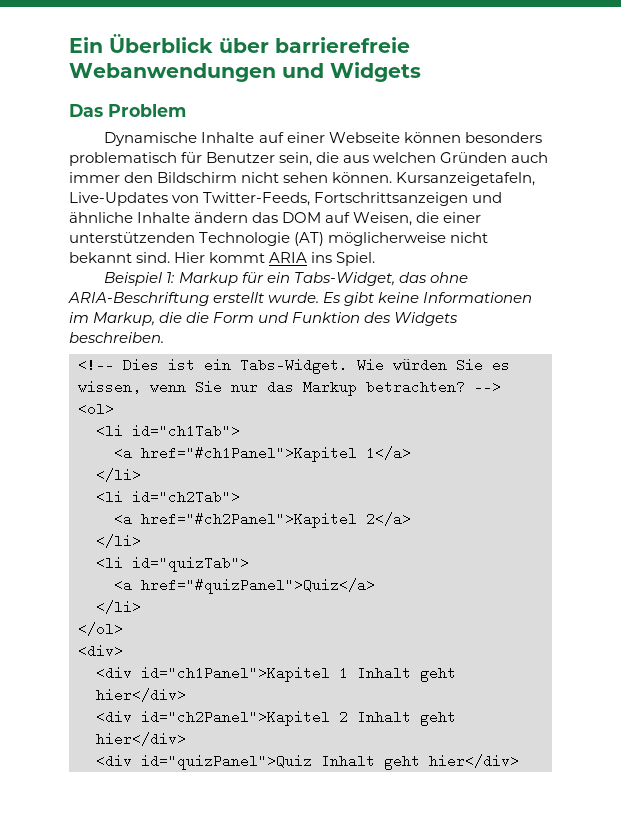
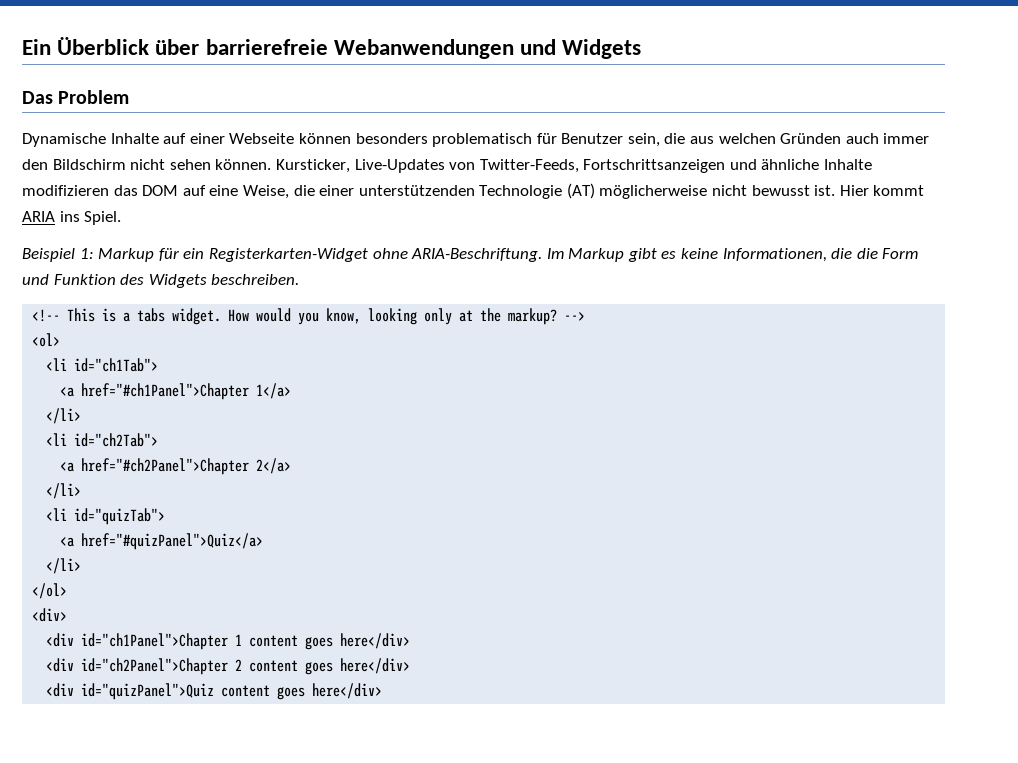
- Kursanzeigetafeln, Live-Updates von Twitter-Feeds, Fortschrittsanzeigen und ähnliche Inhalte ändern das DOM auf Weisen, die einer unterstützenden Technologie (AT) möglicherweise nicht bekannt sind.
+ Kursticker, Live-Updates von Twitter-Feeds, Fortschrittsanzeigen und ähnliche Inhalte modifizieren das DOM auf eine Weise, die einer unterstützenden Technologie (AT) möglicherweise nicht bewusst ist.
- Beispiel 1: Markup für ein Tabs-Widget, das ohne ARIA-Beschriftung erstellt wurde. Es gibt keine Informationen im Markup, die die Form und Funktion des Widgets beschreiben.
+ Beispiel 1: Markup für ein Registerkarten-Widget ohne ARIA-Beschriftung. Im Markup gibt es keine Informationen, die die Form und Funktion des Widgets beschreiben.
- <!-- Dies ist ein Tabs-Widget. Wie würden Sie es wissen, wenn Sie nur das Markup betrachten?
+ <!-- This is a tabs widget. How would you know, looking only at the markup?
- <a href="#ch1Panel">Kapitel 1</a>
+ <a href="#ch1Panel">Chapter 1</a>
- <a href="#ch2Panel">Kapitel 2</a>
+ <a href="#ch2Panel">Chapter 2</a>
- <div id="ch1Panel">Kapitel 1 Inhalt geht hier</div>
- <div id="ch2Panel">Kapitel 2 Inhalt geht hier</div>
+ <div id="ch1Panel">Chapter 1 content goes here</div>
+ <div id="ch2Panel">Chapter 2 content goes here</div>
- <div id="quizPanel">Quiz Inhalt geht hier</div>
+ <div id="quizPanel">Quiz content goes here</div>

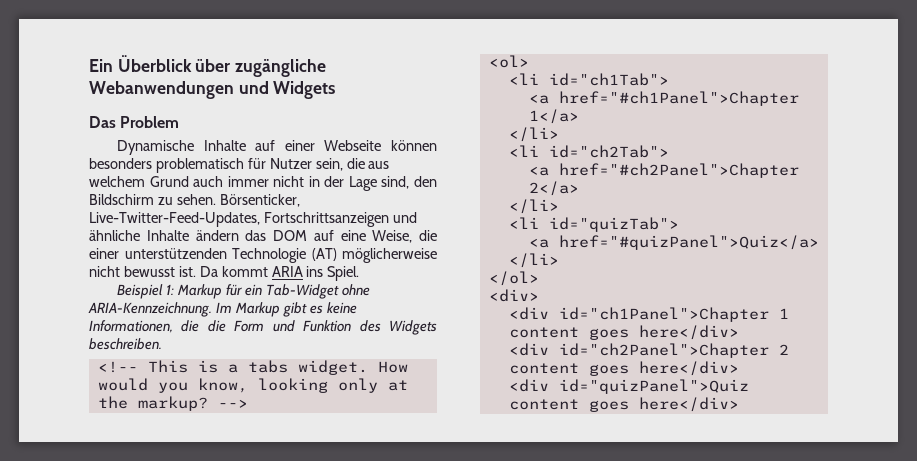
- Ein Überblick über barrierefreie Webanwendungen und Widgets
+ Ein Überblick über zugängliche Webanwendungen und Widgets
- Dynamische Inhalte auf einer Webseite können besonders problematisch für Benutzer sein, die aus welchen Gründen auch immer den Bildschirm nicht sehen können. Kursticker, Live-Updates von Twitter-Feeds, Fortschrittsanzeigen und ähnliche Inhalte modifizieren das DOM auf eine Weise, die einer unterstützenden Technologie (AT) möglicherweise nicht bewusst ist.
+ Dynamische Inhalte auf einer Webseite können besonders problematisch für Nutzer sein, die aus welchem Grund auch immer nicht in der Lage sind, den Bildschirm zu sehen. Börsenticker, Live-Twitter-Feed-Updates, Fortschrittsanzeigen und ähnliche Inhalte ändern das DOM auf eine Weise, die einer unterstützenden Technologie (AT) möglicherweise nicht bewusst ist.
- Hier kommt ARIA ins Spiel.
+ Da kommt ARIA ins Spiel.
- Beispiel 1: Markup für ein Registerkarten-Widget ohne ARIA-Beschriftung.
+ Beispiel 1: Markup für ein Tab-Widget ohne ARIA-Kennzeichnung.

